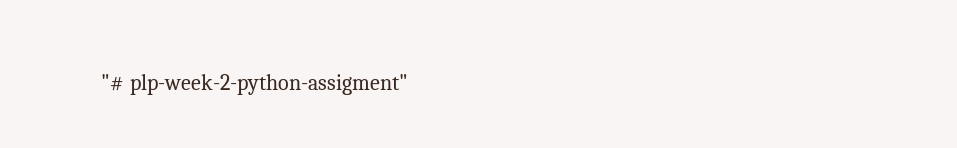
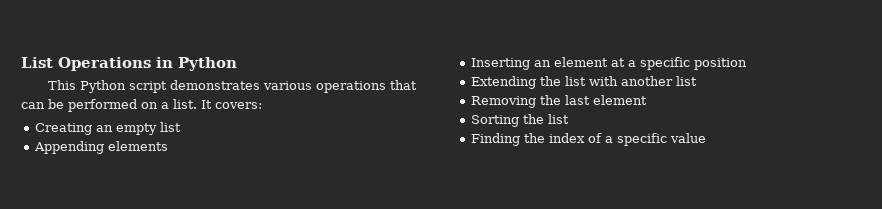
- "# plp-week-2-python-assigment"
+ List Operations in Python
+ This Python script demonstrates various operations that can be performed on a list. It covers:
+ Creating an empty list
+ Appending elements
+ Inserting an element at a specific position
+ Extending the list with another list
+ Removing the last element
+ Sorting the list
+ Finding the index of a specific value

